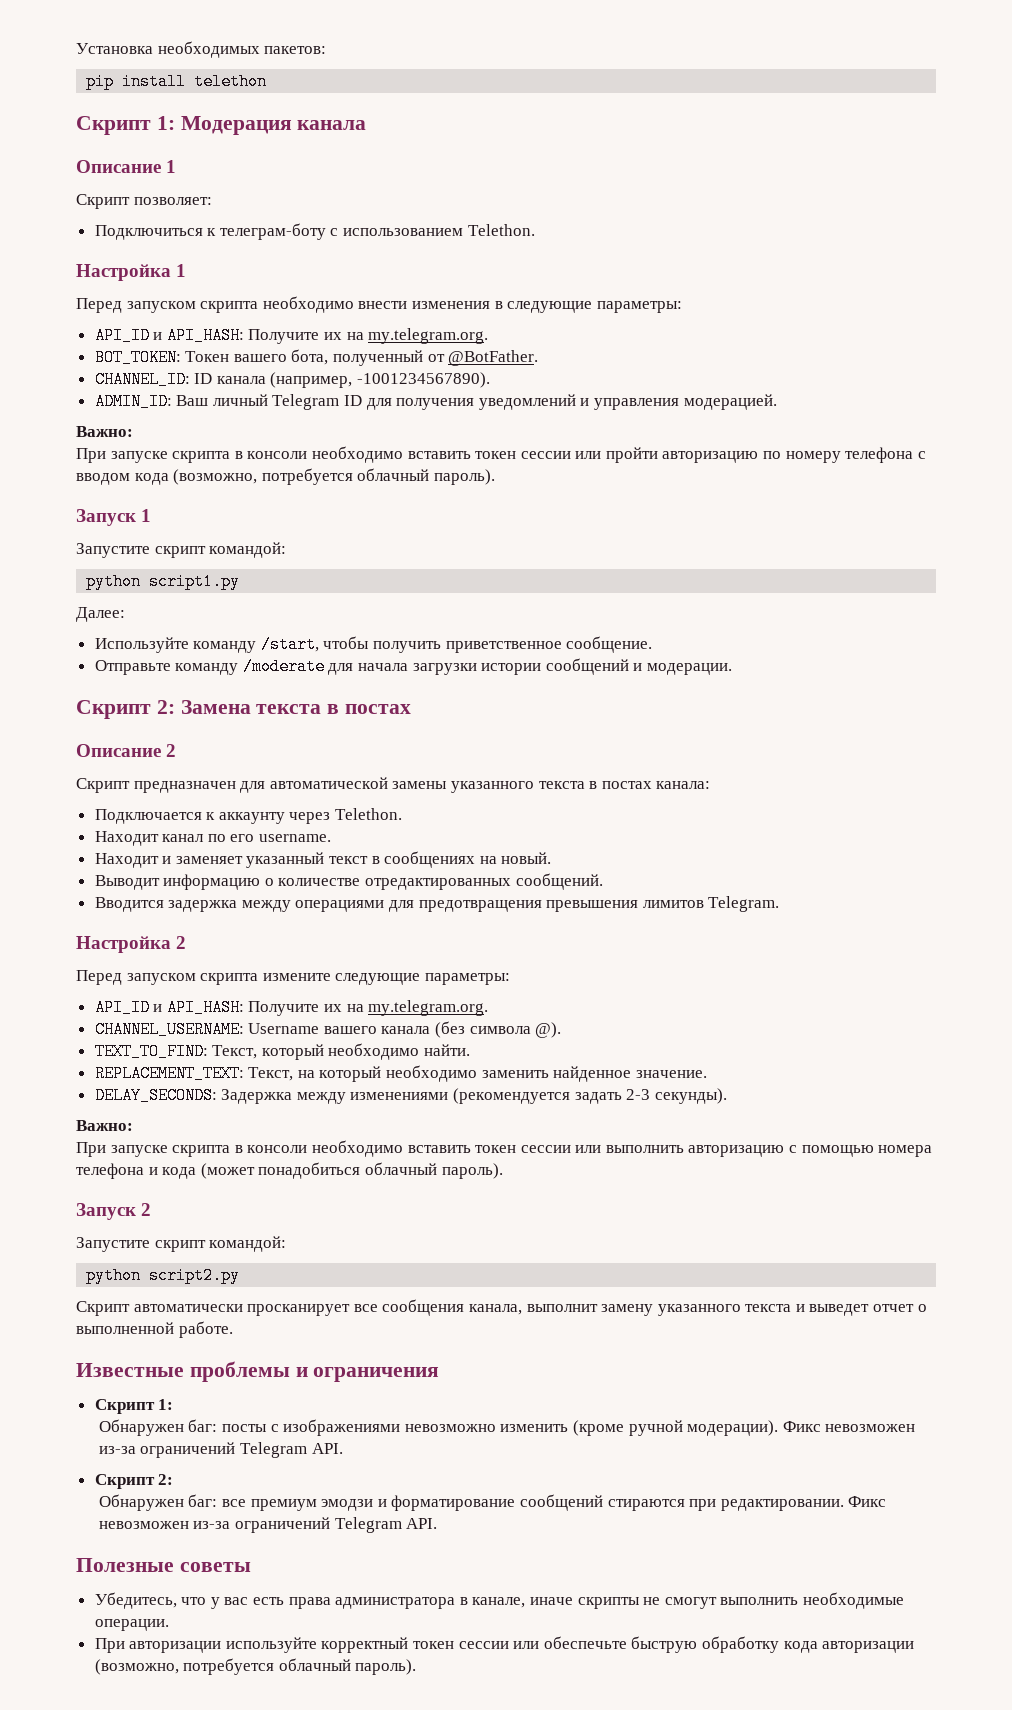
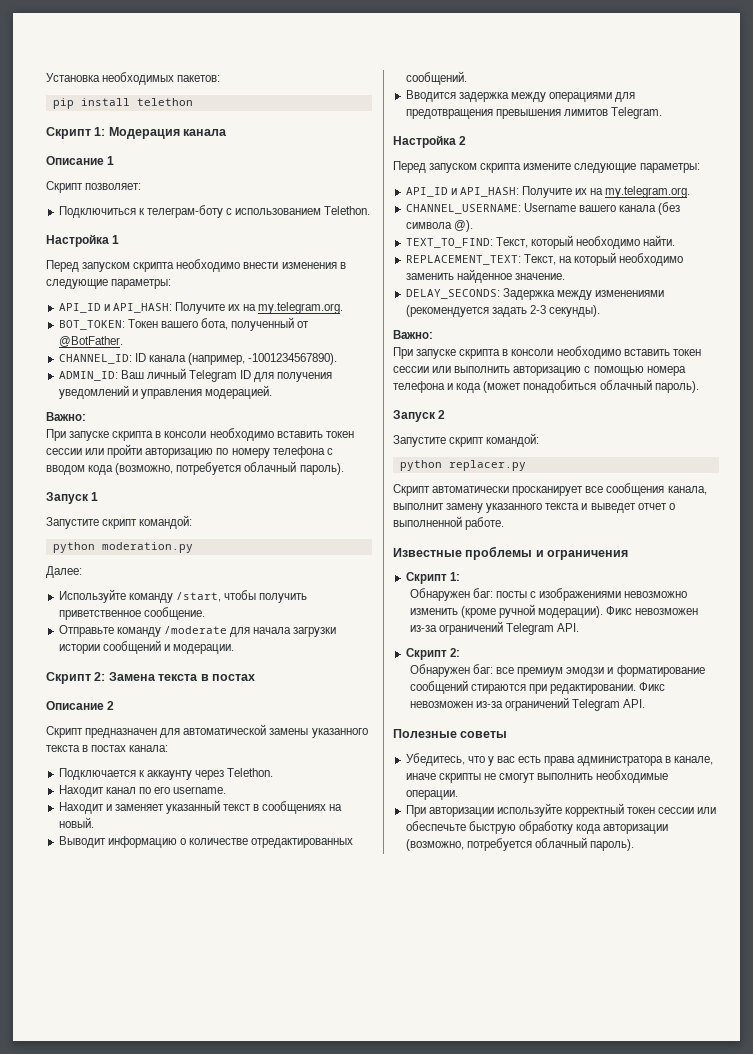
- python script1.py
+ python moderation.py
- python script2.py
+ python replacer.py

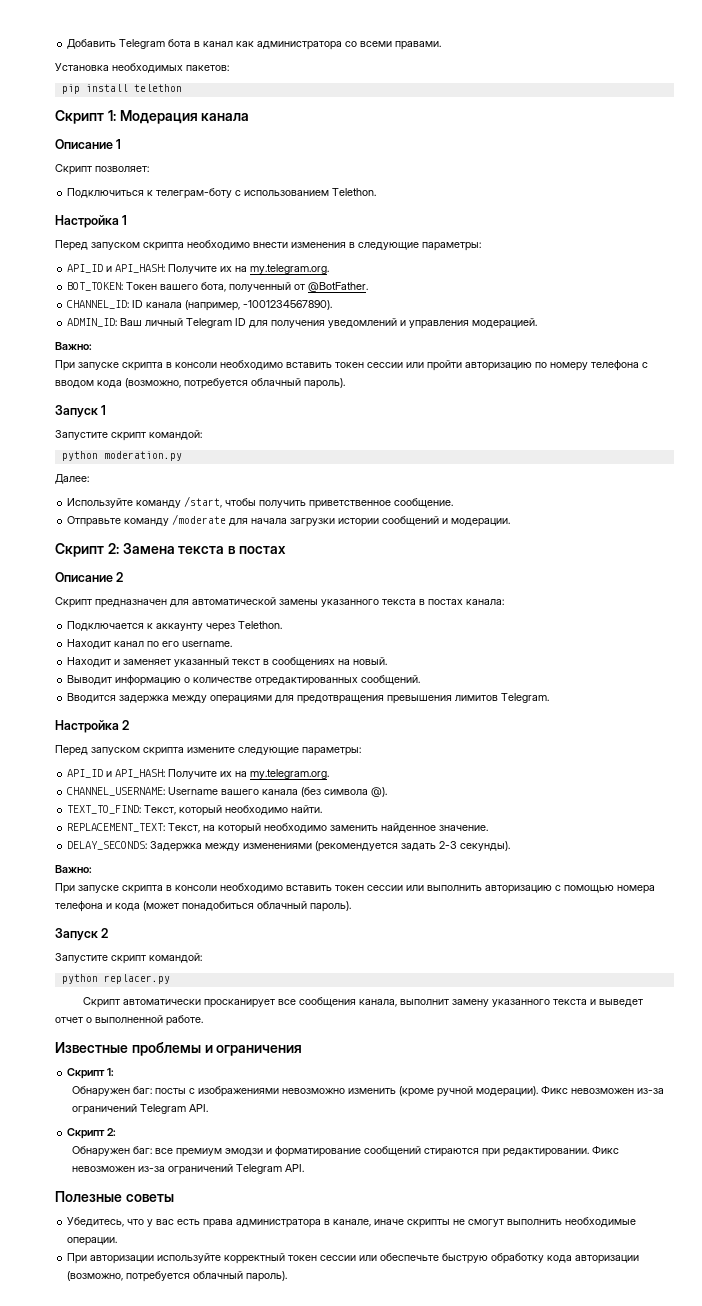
+ Добавить Telegram бота в канал как администратора со всеми правами.

